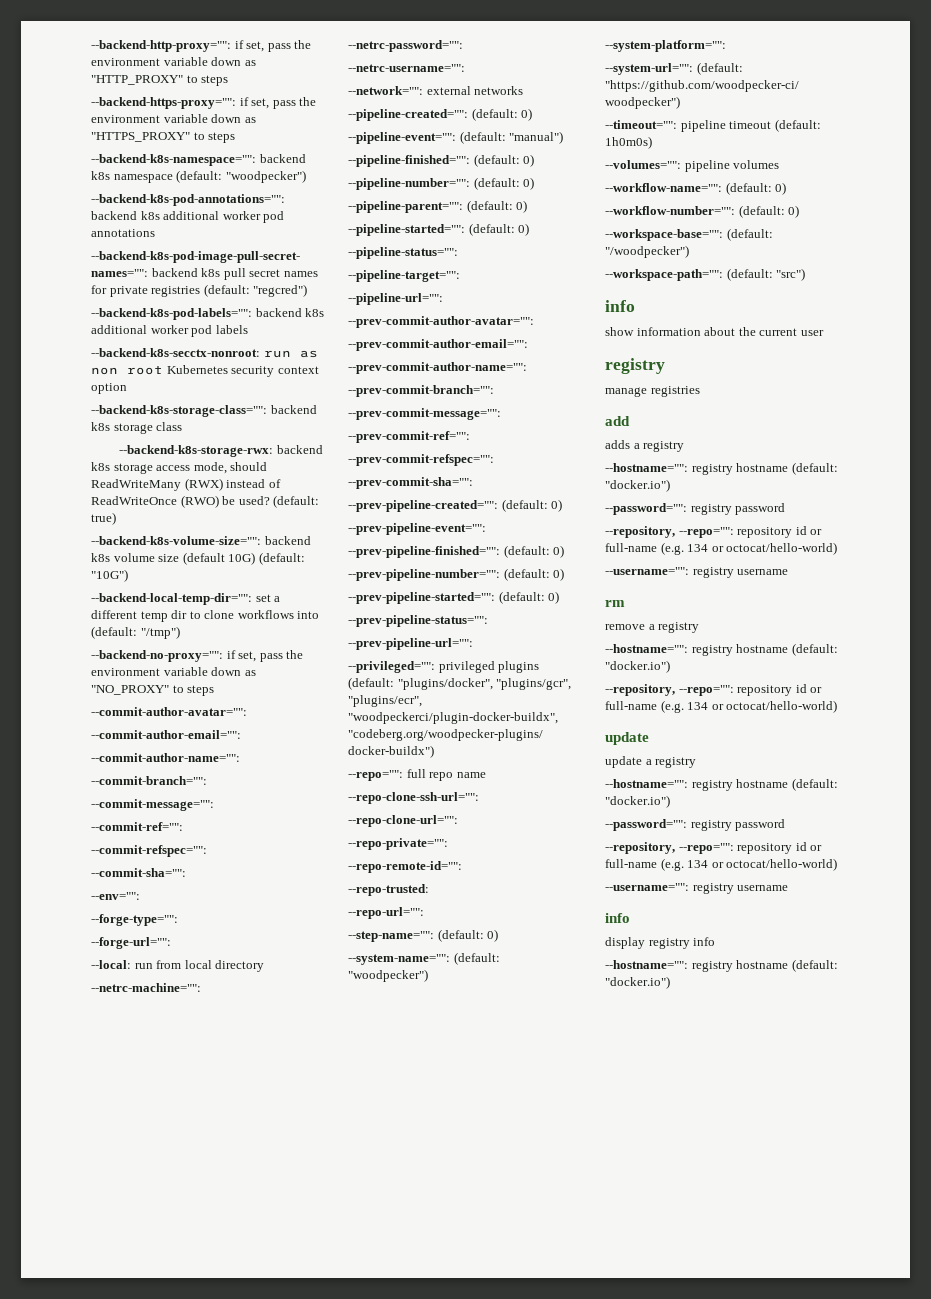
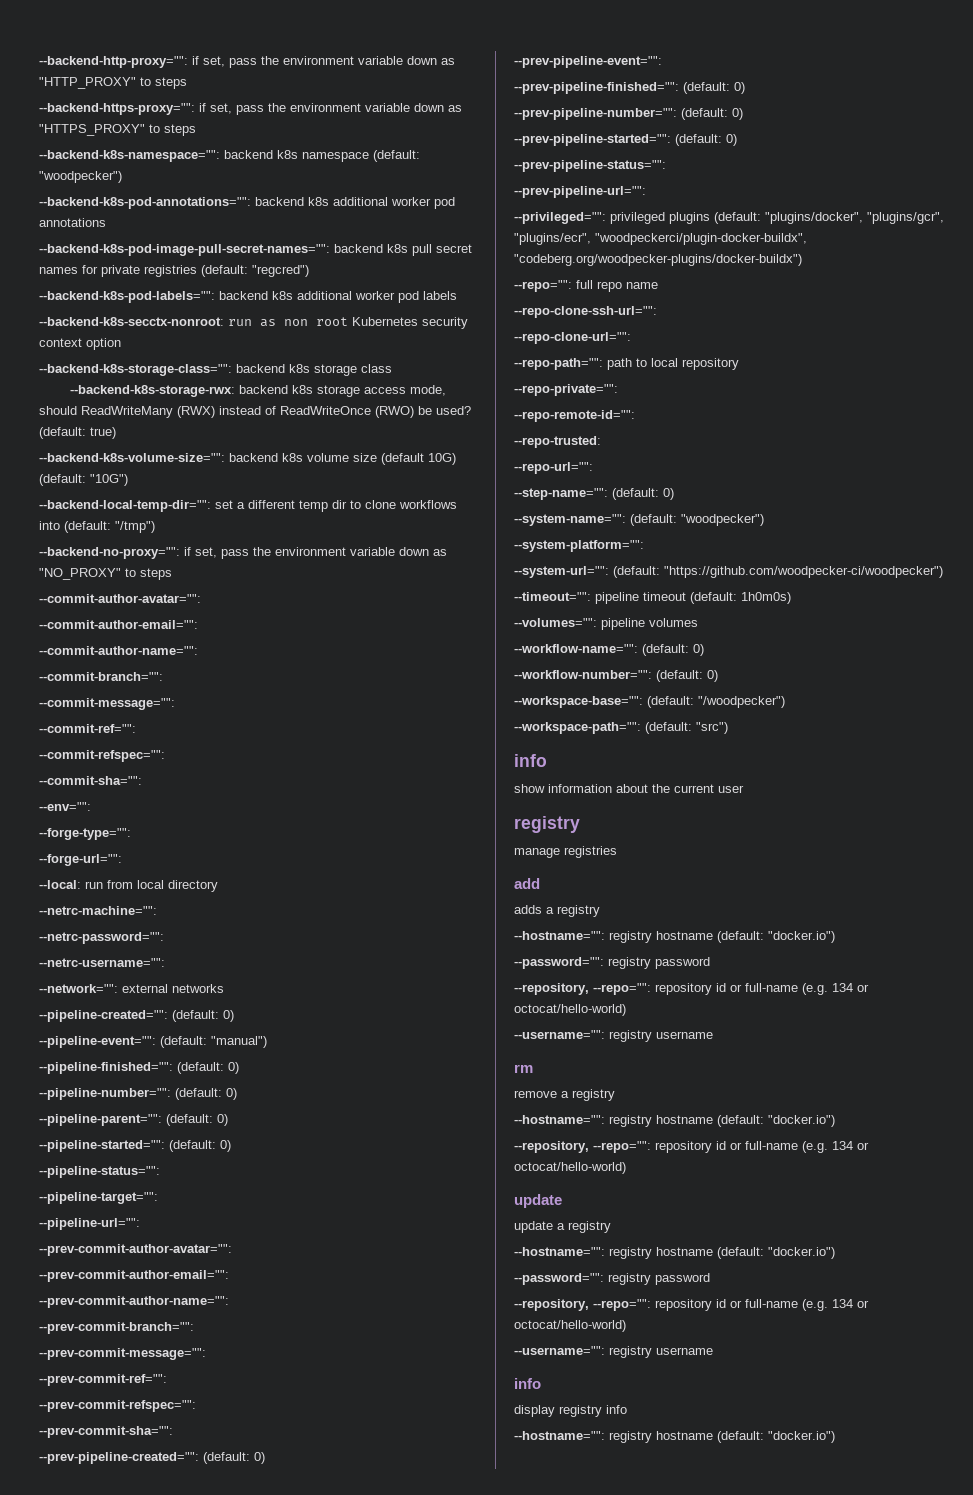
+ --repo-path="": path to local repository

